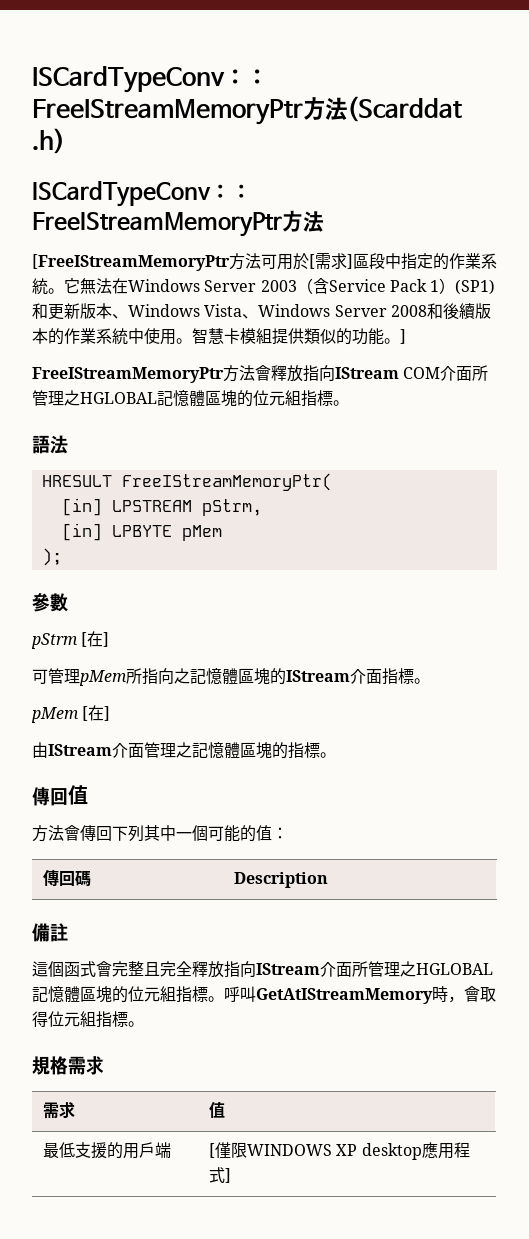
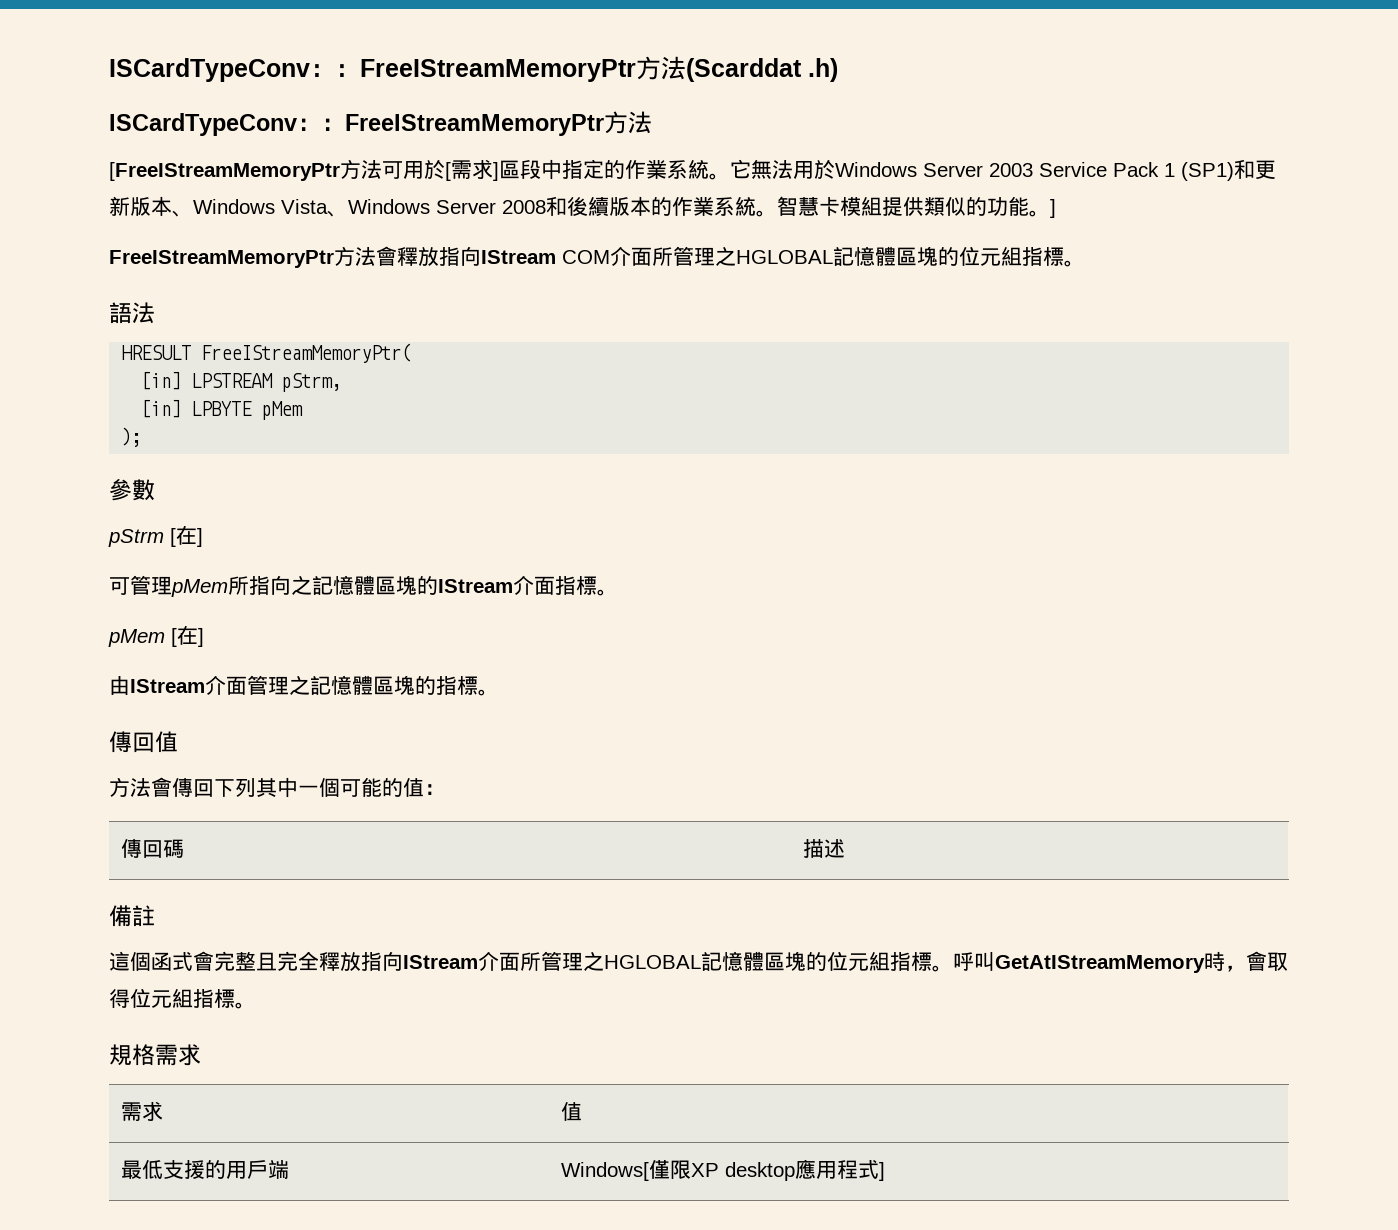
- 它無法在Windows Server 2003（含Service Pack 1）(SP1)和更新版本、Windows Vista、Windows Server 2008和後續版本的作業系統中使用。
+ 它無法用於Windows Server 2003 Service Pack 1 (SP1)和更新版本、Windows Vista、Windows Server 2008和後續版本的作業系統。
- 傳回碼 | Description
+ 傳回碼 | 描述
- 最低支援的用戶端 | [僅限WINDOWS XP desktop應用程式]
+ 最低支援的用戶端 | Windows[僅限XP desktop應用程式]

